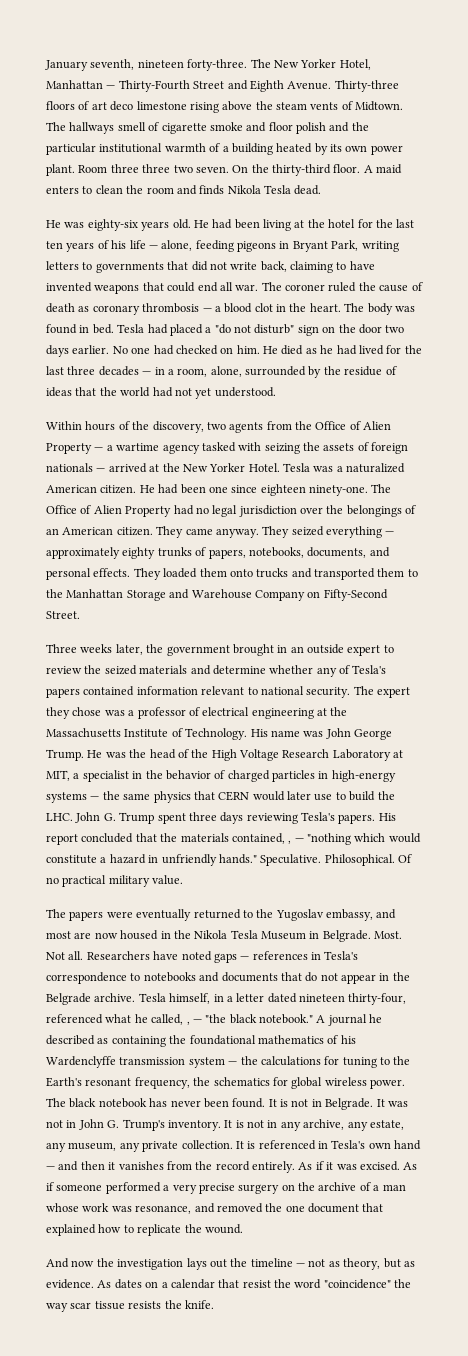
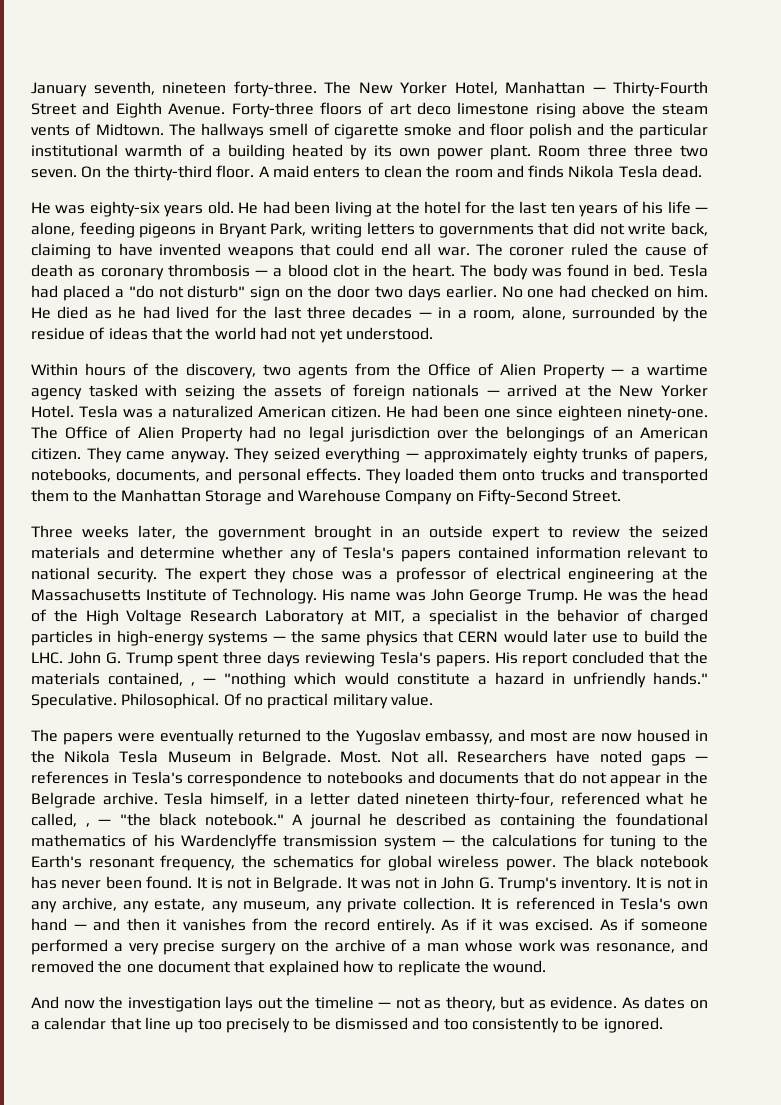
- Thirty-three floors of art deco limestone rising above the steam vents of Midtown.
+ Forty-three floors of art deco limestone rising above the steam vents of Midtown.
- As dates on a calendar that resist the word "coincidence" the way scar tissue resists the knife.
+ As dates on a calendar that line up too precisely to be dismissed and too consistently to be ignored.

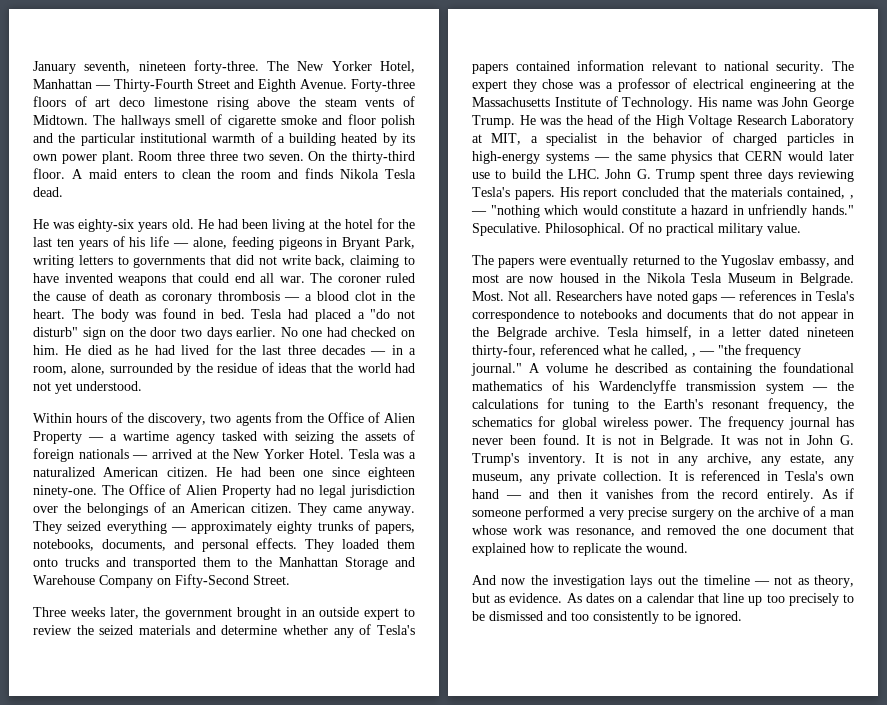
- Tesla himself, in a letter dated nineteen thirty-four, referenced what he called, , — "the black notebook." A journal he described as containing the foundational mathematics of his Wardenclyffe transmission system — the calculations for tuning to the Earth's resonant frequency, the schematics for global wireless power.
+ Tesla himself, in a letter dated nineteen thirty-four, referenced what he called, , — "the frequency journal." A volume he described as containing the foundational mathematics of his Wardenclyffe transmission system — the calculations for tuning to the Earth's resonant frequency, the schematics for global wireless power.
- The black notebook has never been found.
+ The frequency journal has never been found.
- As if it was excised. As if someone performed a very precise surgery on the archive of a man whose work was resonance, and removed the one document that explained how to replicate the wound.
+ As if someone performed a very precise surgery on the archive of a man whose work was resonance, and removed the one document that explained how to replicate the wound.

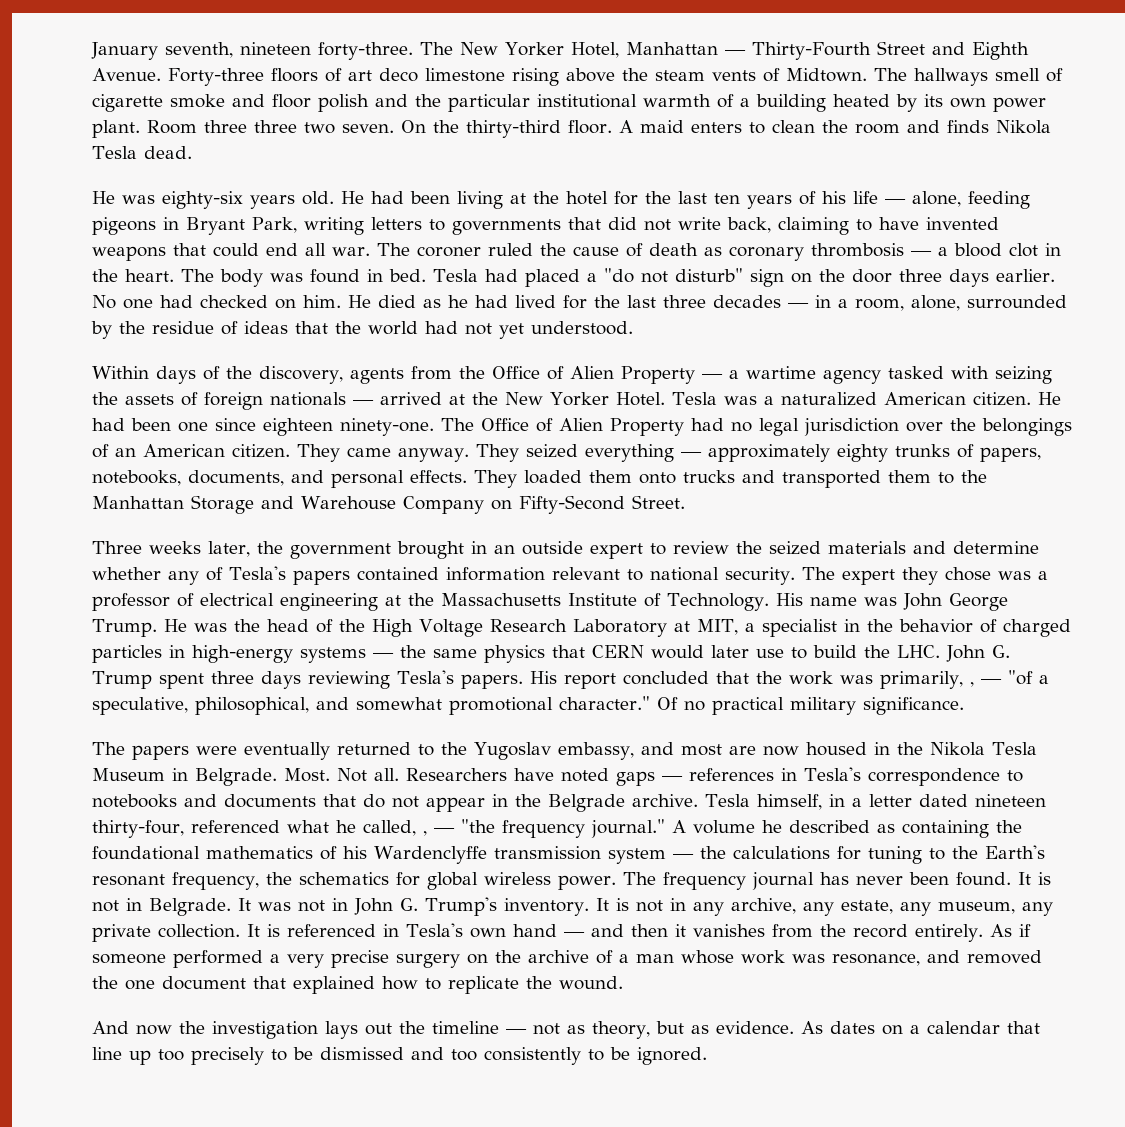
- Tesla had placed a "do not disturb" sign on the door two days earlier.
+ Tesla had placed a "do not disturb" sign on the door three days earlier.
- Within hours of the discovery, two agents from the Office of Alien Property — a wartime agency tasked with seizing the assets of foreign nationals — arrived at the New Yorker Hotel.
+ Within days of the discovery, agents from the Office of Alien Property — a wartime agency tasked with seizing the assets of foreign nationals — arrived at the New Yorker Hotel.
- His report concluded that the materials contained, , — "nothing which would constitute a hazard in unfriendly hands." Speculative. Philosophical.
+ His report concluded that the work was primarily, , — "of a speculative, philosophical, and somewhat promotional character."
- Of no practical military value.
+ Of no practical military significance.

